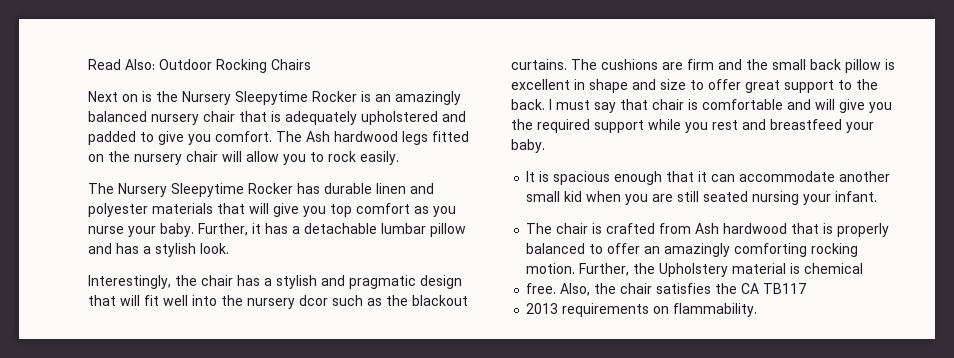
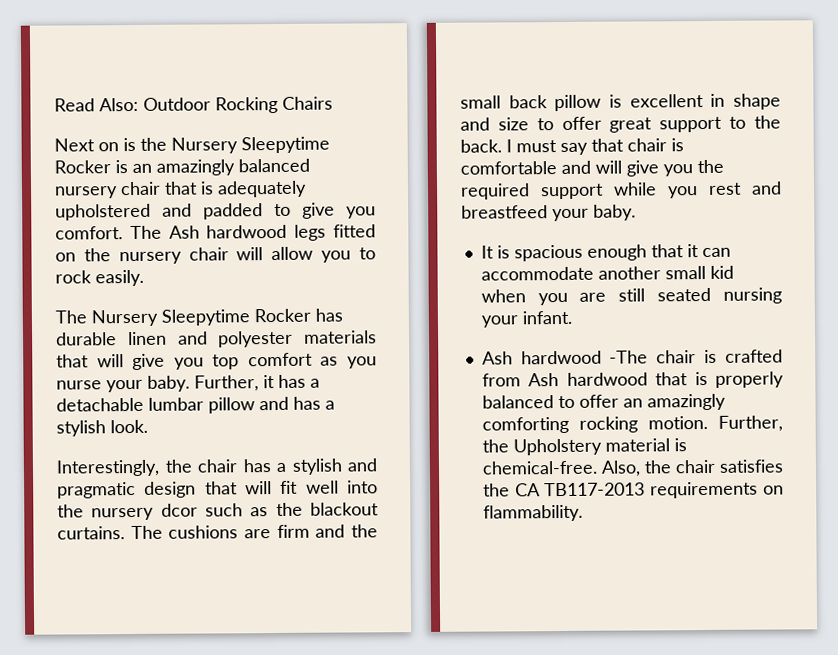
- The chair is crafted from Ash hardwood that is properly balanced to offer an amazingly comforting rocking motion.
+ Ash hardwood -The chair is crafted from Ash hardwood that is properly balanced to offer an amazingly comforting rocking motion.
- Further, the Upholstery material is chemical
- free.
+ Further, the Upholstery material is chemical-free.
- Also, the chair satisfies the CA TB117
- 2013 requirements on flammability.
+ Also, the chair satisfies the CA TB117-2013 requirements on flammability.

